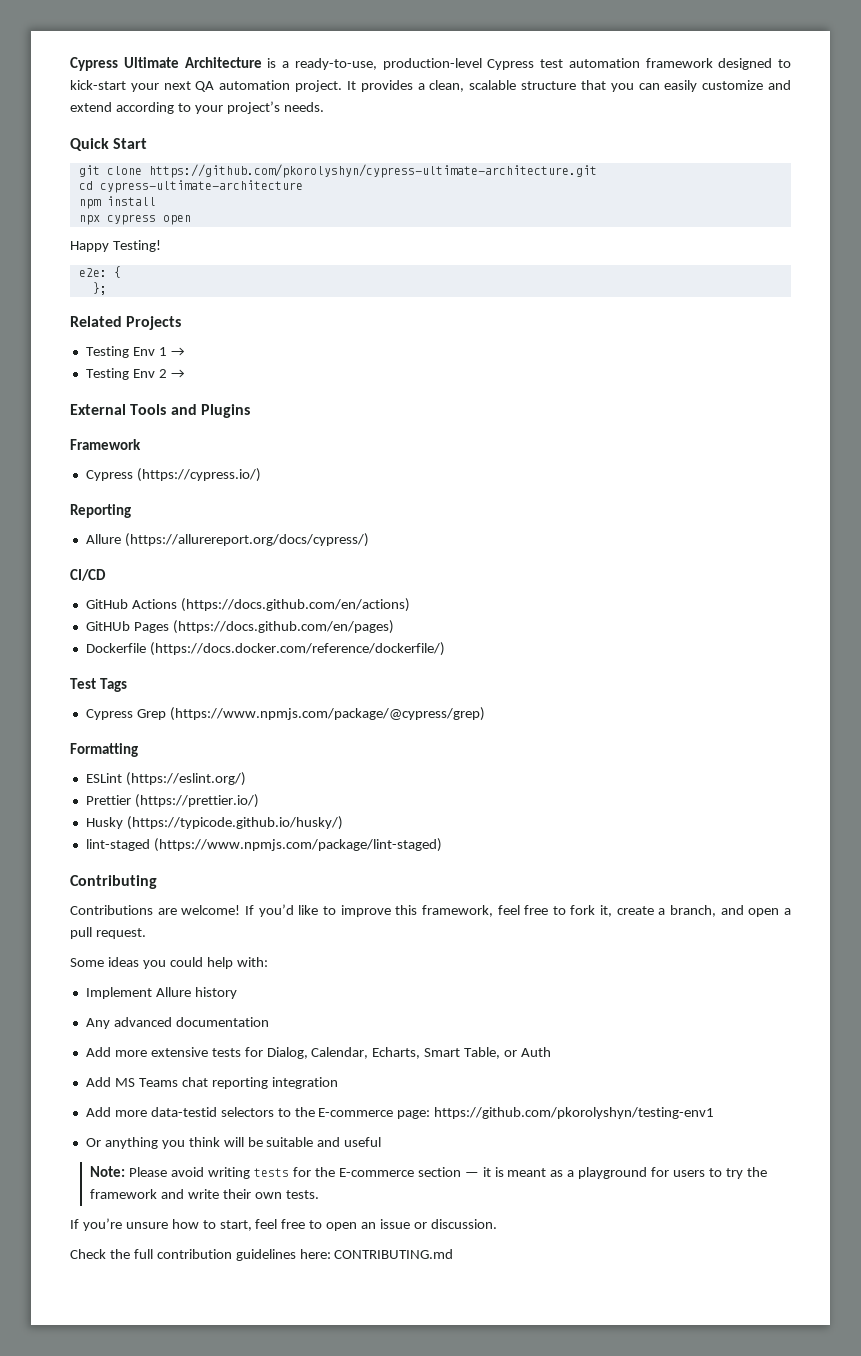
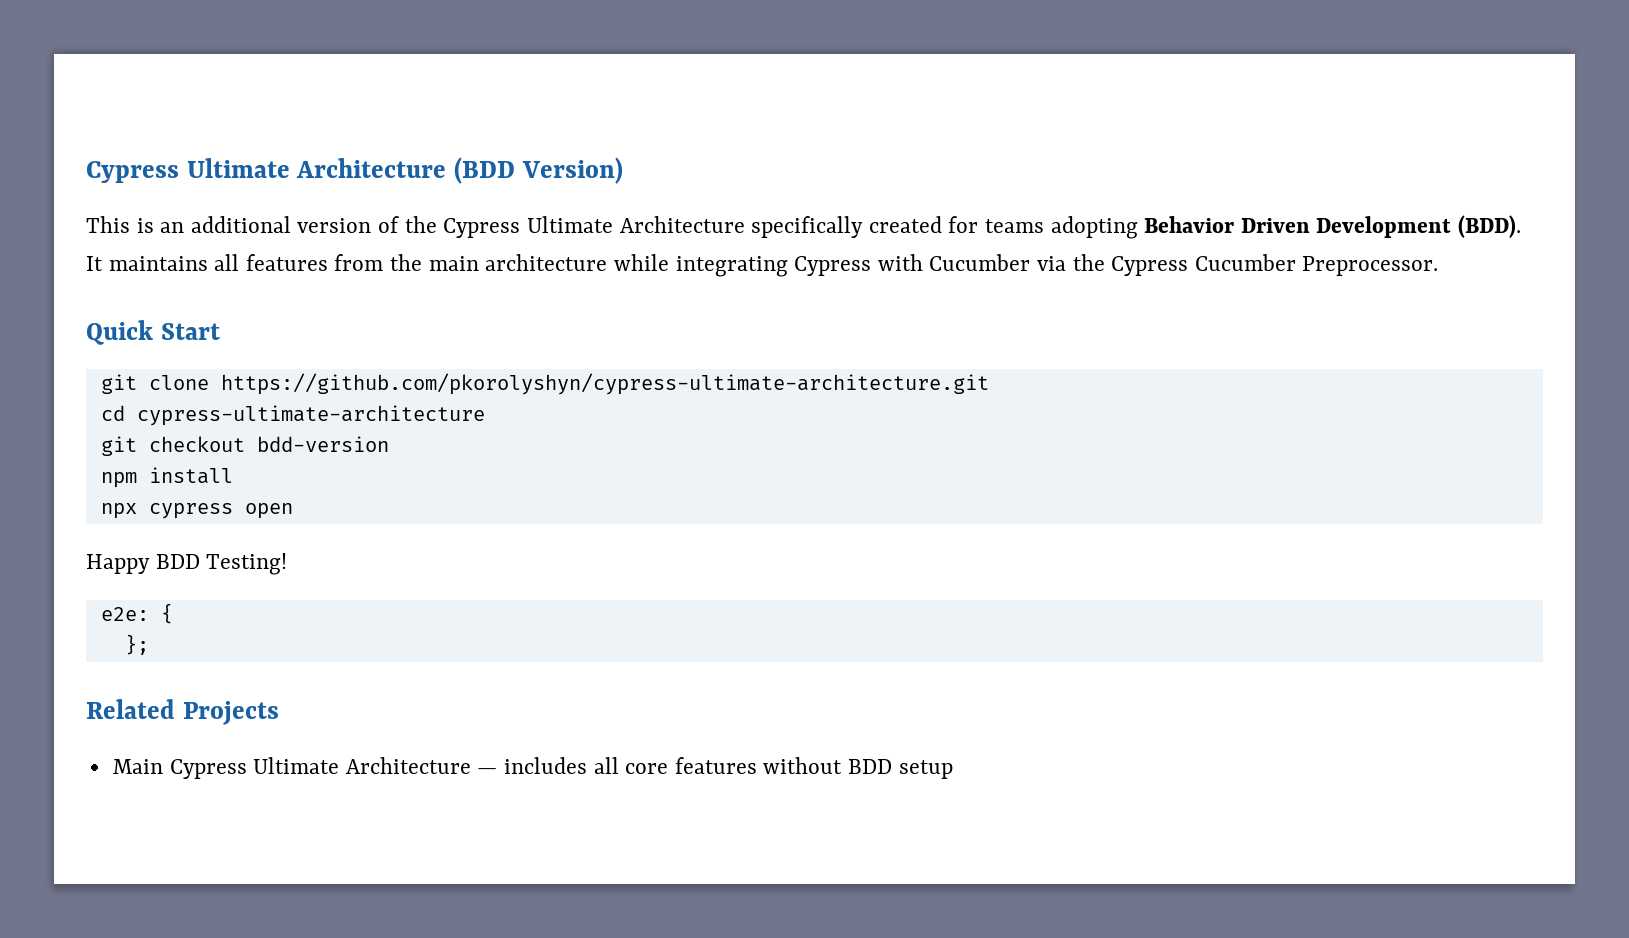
- Cypress Ultimate Architecture is a ready-to-use, production-level Cypress test automation framework designed to kick-start your next QA automation project. It provides a clean, scalable structure that you can easily customize and extend according to your project’s needs.
+ Cypress Ultimate Architecture (BDD Version)
+ This is an additional version of the Cypress Ultimate Architecture specifically created for teams adopting Behavior Driven Development (BDD). It maintains all features from the main architecture while integrating Cypress with Cucumber via the Cypress Cucumber Preprocessor.
+ git checkout bdd-version
- Happy Testing!
+ Happy BDD Testing!
- Testing Env 1 →
- Testing Env 2 →
- External Tools and Plugins
- Framework
- Cypress (https://cypress.io/)
- Reporting
- Allure (https://allurereport.org/docs/cypress/)
- CI/CD
- GitHub Actions (https://docs.github.com/en/actions)
- GitHUb Pages (https://docs.github.com/en/pages)
- Dockerfile (https://docs.docker.com/reference/dockerfile/)
- Test Tags
- Cypress Grep (https://www.npmjs.com/package/@cypress/grep)
- Formatting
- ESLint (https://eslint.org/)
- Prettier (https://prettier.io/)
- Husky (https://typicode.github.io/husky/)
- lint-staged (https://www.npmjs.com/package/lint-staged)
- Contributing
- Contributions are welcome! If you’d like to improve this framework, feel free to fork it, create a branch, and open a pull request.
- Some ideas you could help with:
- Implement Allure history
- Any advanced documentation
- Add more extensive tests for Dialog, Calendar, Echarts, Smart Table, or Auth
- Add MS Teams chat reporting integration
- Add more data-testid selectors to the E-commerce page: https://github.com/pkorolyshyn/testing-env1
- Or anything you think will be suitable and useful
- Note: Please avoid writing tests for the E-commerce section — it is meant as a playground for users to try the framework and write their own tests.
- If you’re unsure how to start, feel free to open an issue or discussion.
- Check the full contribution guidelines here: CONTRIBUTING.md
+ Main Cypress Ultimate Architecture — includes all core features without BDD setup

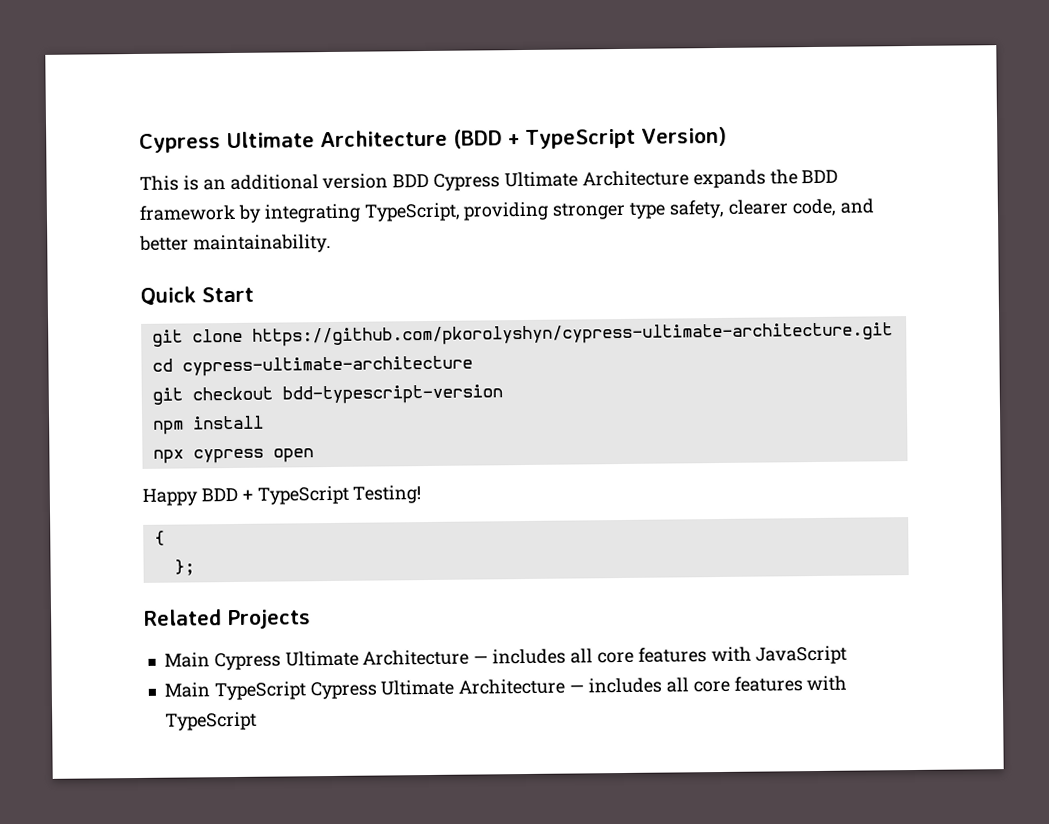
- Cypress Ultimate Architecture (BDD Version)
+ Cypress Ultimate Architecture (BDD + TypeScript Version)
- This is an additional version of the Cypress Ultimate Architecture specifically created for teams adopting Behavior Driven Development (BDD). It maintains all features from the main architecture while integrating Cypress with Cucumber via the Cypress Cucumber Preprocessor.
+ This is an additional version BDD Cypress Ultimate Architecture expands the BDD framework by integrating TypeScript, providing stronger type safety, clearer code, and better maintainability.
- git checkout bdd-version
+ git checkout bdd-typescript-version
- Happy BDD Testing!
+ Happy BDD + TypeScript Testing!
- e2e: {
+ {
- Main Cypress Ultimate Architecture — includes all core features without BDD setup
+ Main Cypress Ultimate Architecture — includes all core features with JavaScript
+ Main TypeScript Cypress Ultimate Architecture — includes all core features with TypeScript

